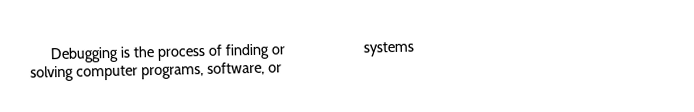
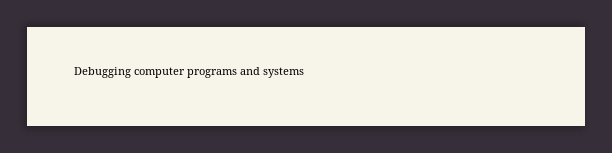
- Debugging is the process of finding or solving computer programs, software, or systems
+ Debugging computer programs and systems

